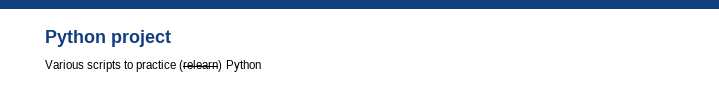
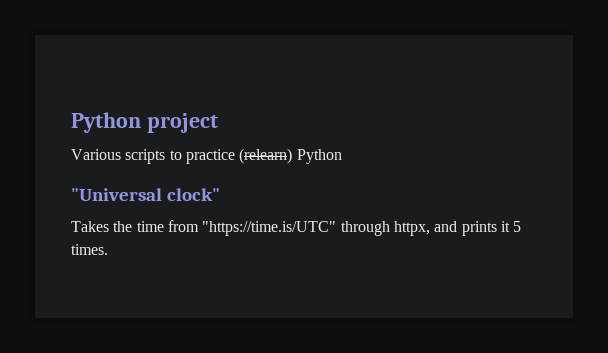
+ "Universal clock"
+ Takes the time from "https://time.is/UTC" through httpx, and prints it 5 times.

